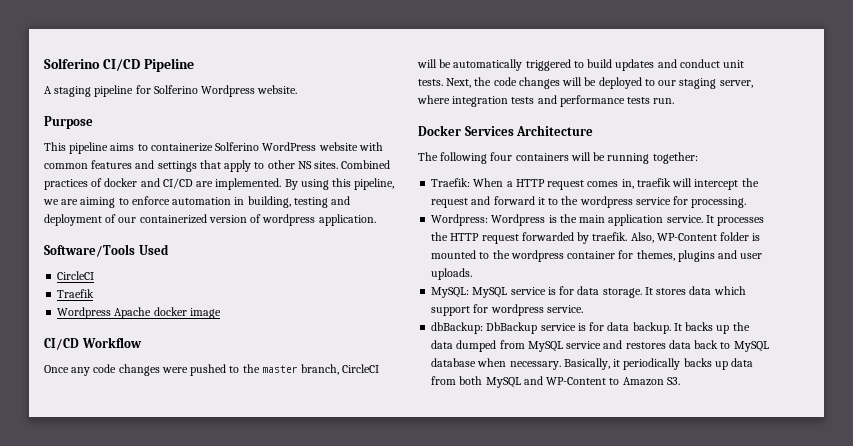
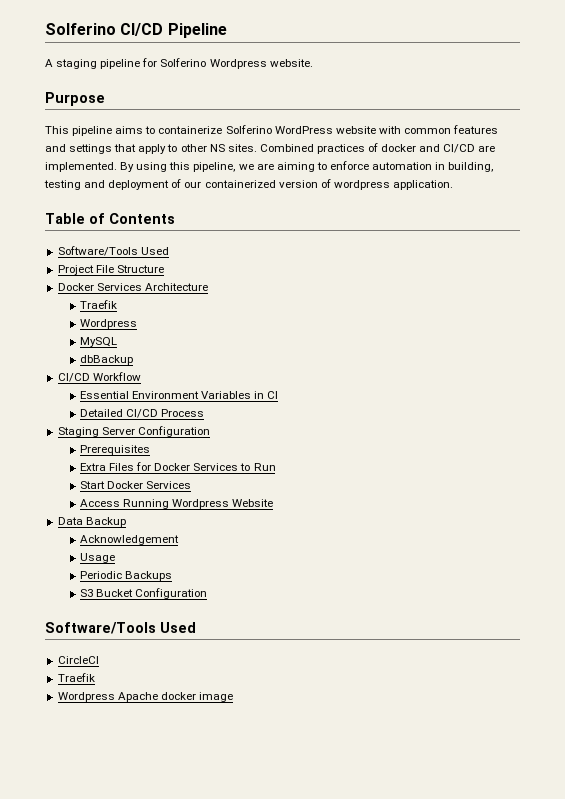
+ Table of Contents
+ Software/Tools Used
+ Project File Structure
+ Docker Services Architecture
+ Traefik
+ Wordpress
+ MySQL
+ dbBackup
+ CI/CD Workflow
+ Essential Environment Variables in CI
+ Detailed CI/CD Process
+ Staging Server Configuration
+ Prerequisites
+ Extra Files for Docker Services to Run
+ Start Docker Services
+ Access Running Wordpress Website
+ Data Backup
+ Acknowledgement
+ Usage
+ Periodic Backups
+ S3 Bucket Configuration
- CI/CD Workflow
- Once any code changes were pushed to the master branch, CircleCI will be automatically triggered to build updates and conduct unit tests. Next, the code changes will be deployed to our staging server, where integration tests and performance tests run.
- Docker Services Architecture
- The following four containers will be running together:
- Traefik: When a HTTP request comes in, traefik will intercept the request and forward it to the wordpress service for processing.
- Wordpress: Wordpress is the main application service. It processes the HTTP request forwarded by traefik. Also, WP-Content folder is mounted to the wordpress container for themes, plugins and user uploads.
- MySQL: MySQL service is for data storage. It stores data which support for wordpress service.
- dbBackup: DbBackup service is for data backup. It backs up the data dumped from MySQL service and restores data back to MySQL database when necessary. Basically, it periodically backs up data from both MySQL and WP-Content to Amazon S3.

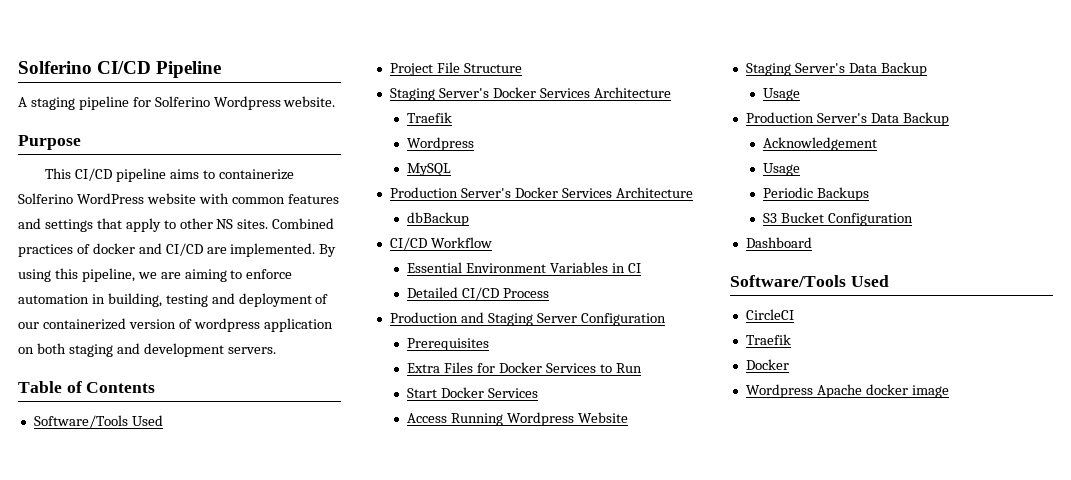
- This pipeline aims to containerize Solferino WordPress website with common features and settings that apply to other NS sites.
+ This CI/CD pipeline aims to containerize Solferino WordPress website with common features and settings that apply to other NS sites.
- By using this pipeline, we are aiming to enforce automation in building, testing and deployment of our containerized version of wordpress application.
+ By using this pipeline, we are aiming to enforce automation in building, testing and deployment of our containerized version of wordpress application on both staging and development servers.
- Docker Services Architecture
+ Staging Server's Docker Services Architecture
+ Production Server's Docker Services Architecture
- Staging Server Configuration
+ Production and Staging Server Configuration
- Data Backup
+ Staging Server's Data Backup
+ Usage
+ Production Server's Data Backup
+ Dashboard
  CircleCI
  Traefik
+ Docker

